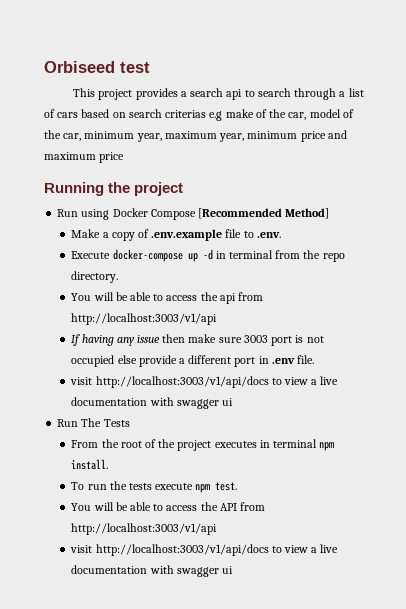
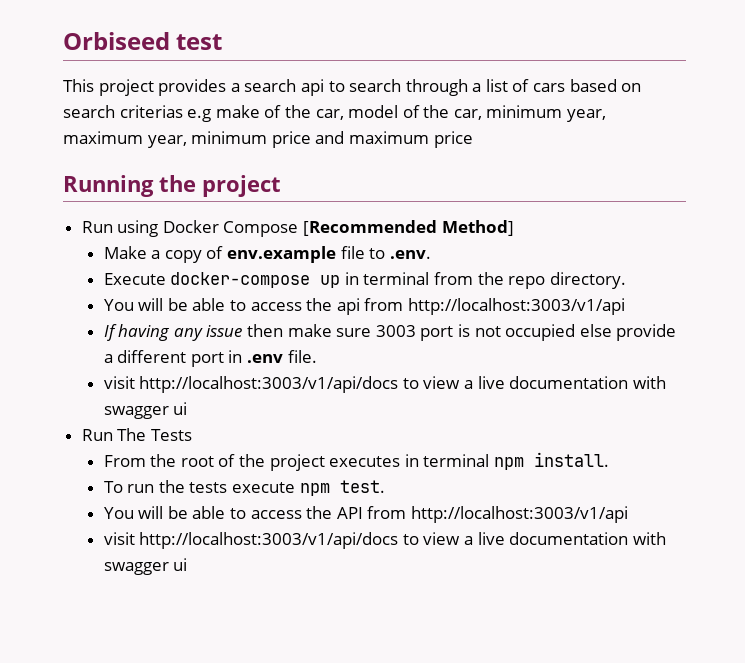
- Make a copy of .env.example file to .env.
+ Make a copy of env.example file to .env.
- Execute docker-compose up -d in terminal from the repo directory.
+ Execute docker-compose up in terminal from the repo directory.

